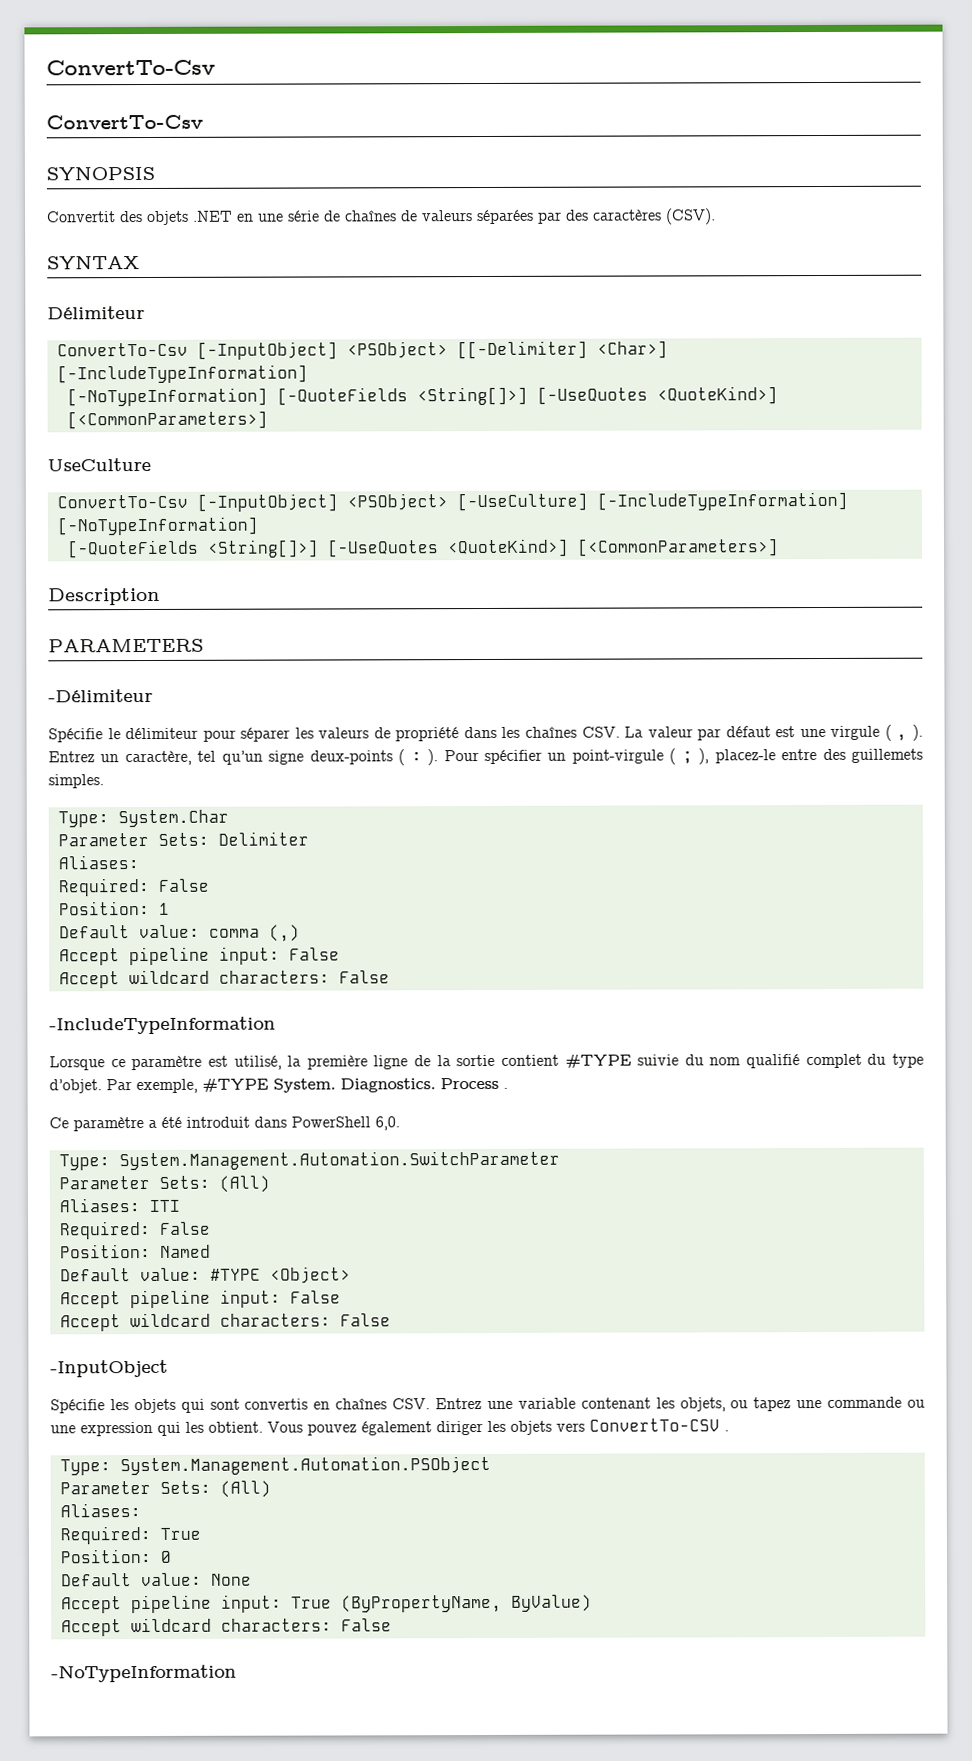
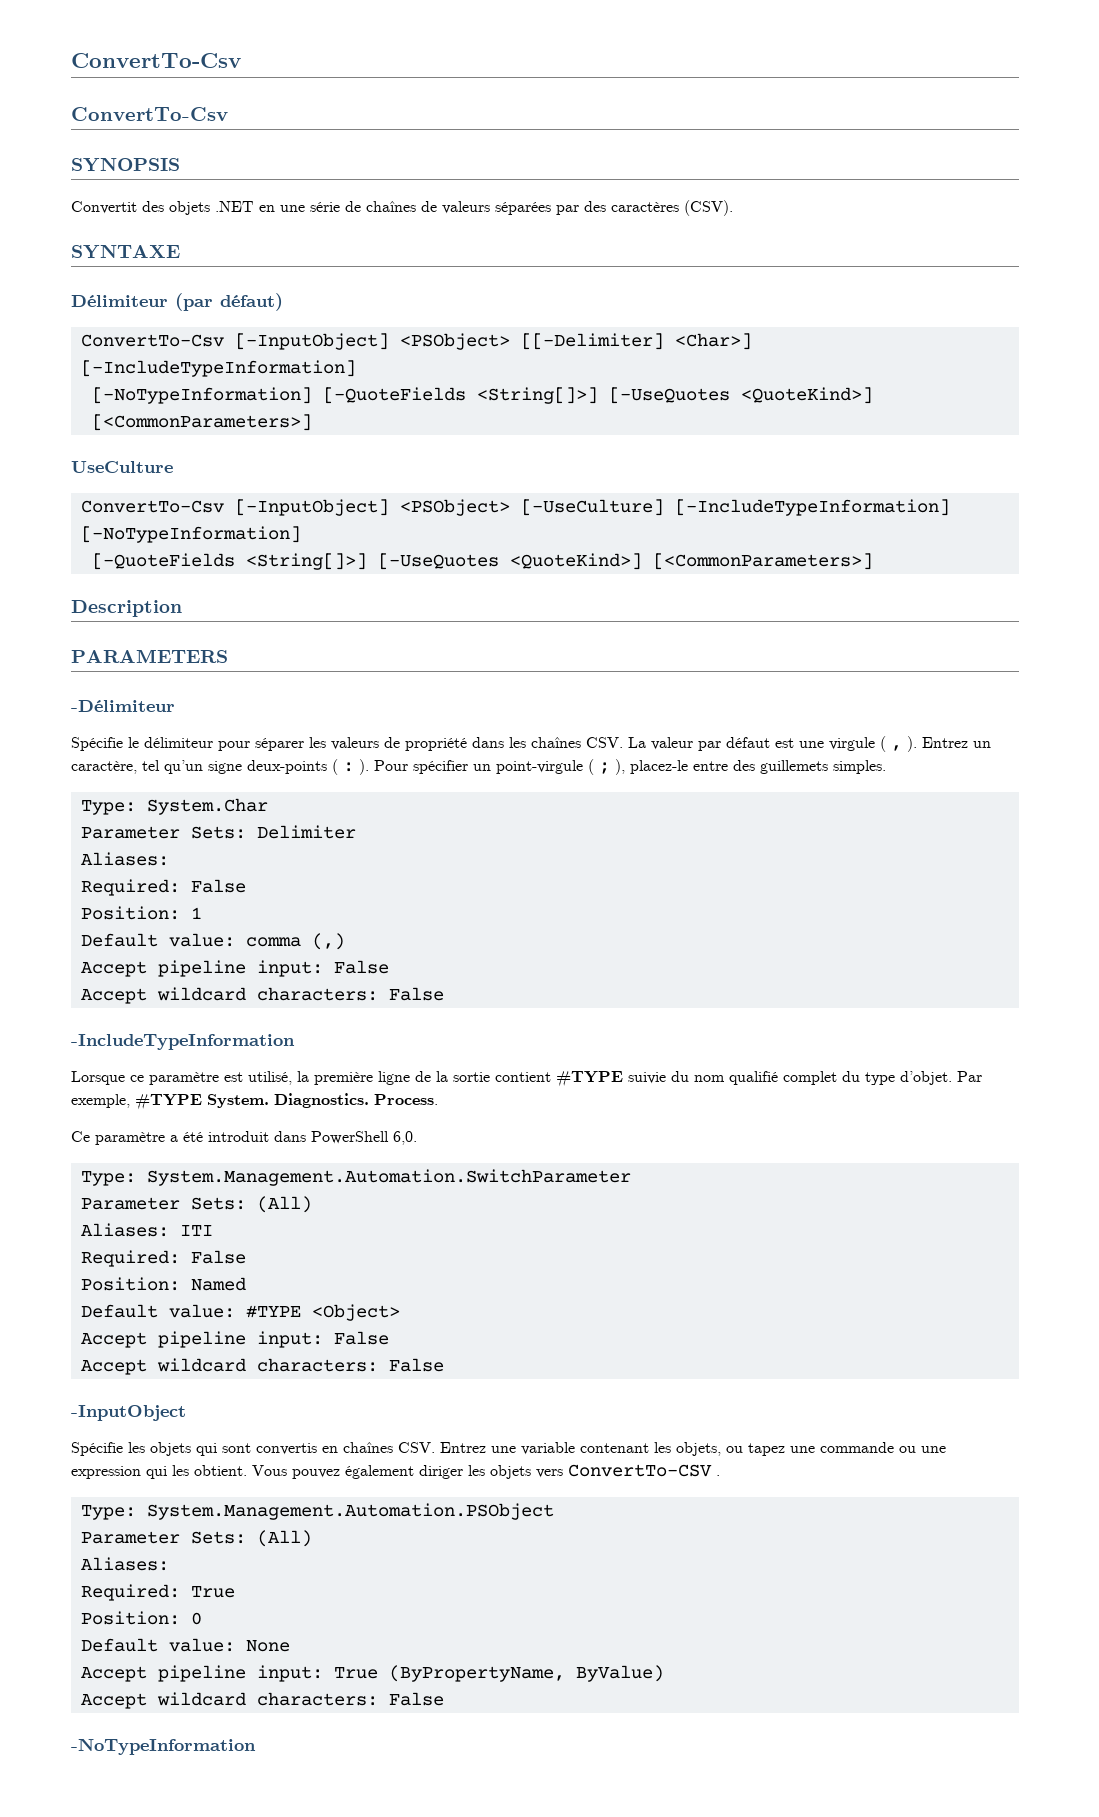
- SYNTAX
+ SYNTAXE
- Délimiteur
+ Délimiteur (par défaut)
- Process .
+ Process.

